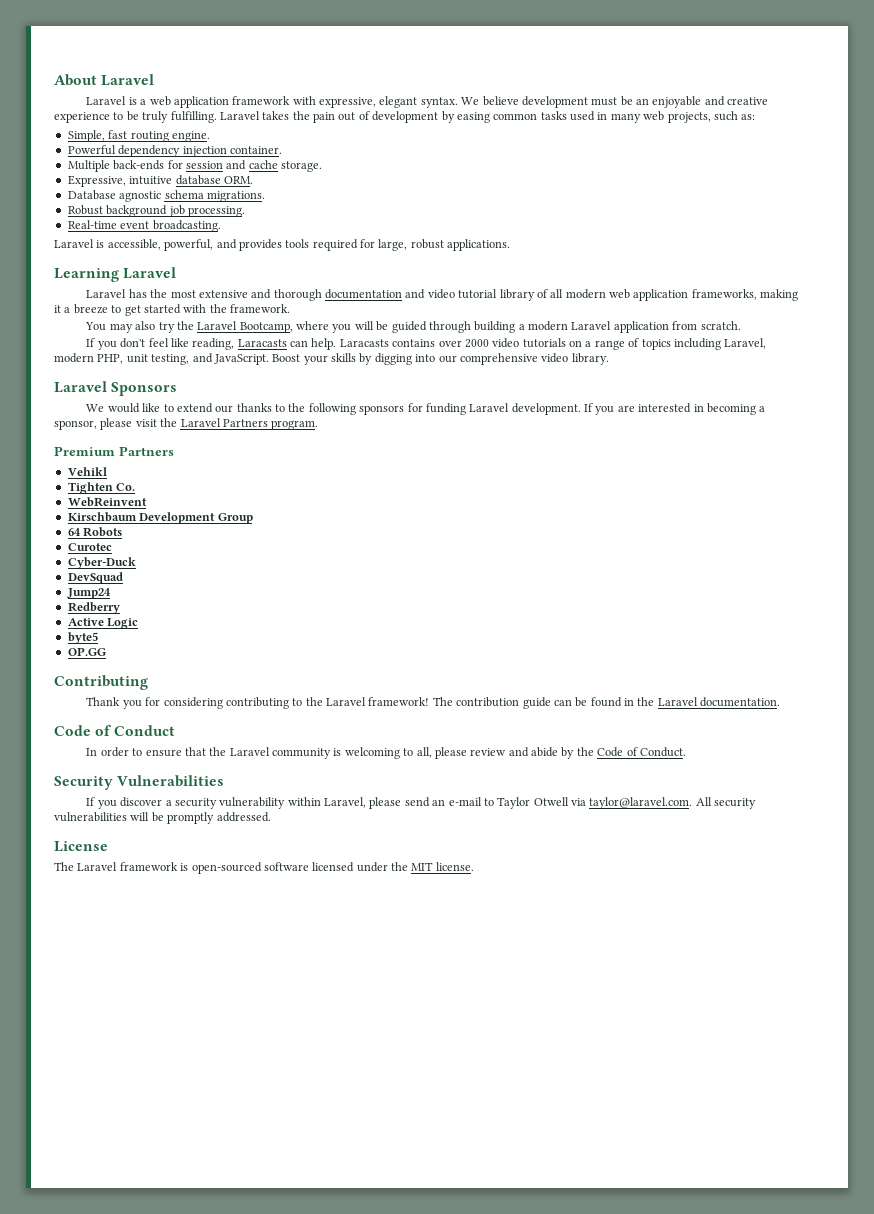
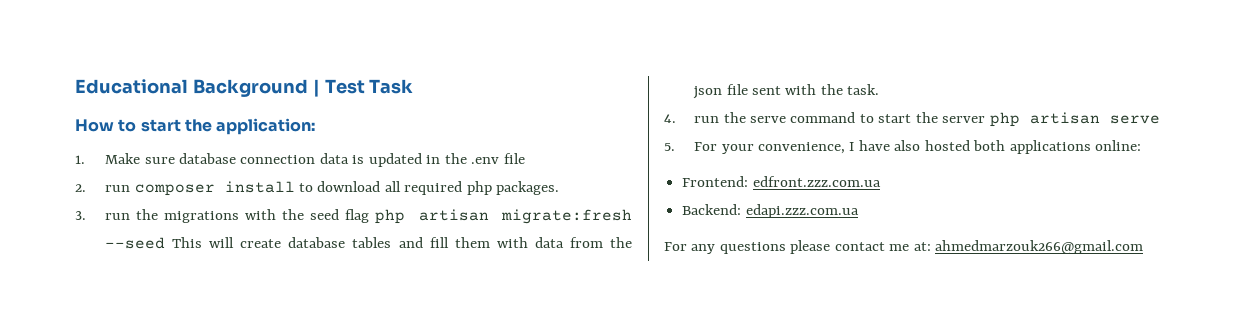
- About Laravel
- Laravel is a web application framework with expressive, elegant syntax. We believe development must be an enjoyable and creative experience to be truly fulfilling. Laravel takes the pain out of development by easing common tasks used in many web projects, such as:
- Simple, fast routing engine.
- Powerful dependency injection container.
- Multiple back-ends for session and cache storage.
- Expressive, intuitive database ORM.
- Database agnostic schema migrations.
- Robust background job processing.
- Real-time event broadcasting.
- Laravel is accessible, powerful, and provides tools required for large, robust applications.
- Learning Laravel
- Laravel has the most extensive and thorough documentation and video tutorial library of all modern web application frameworks, making it a breeze to get started with the framework.
- You may also try the Laravel Bootcamp, where you will be guided through building a modern Laravel application from scratch.
- If you don't feel like reading, Laracasts can help. Laracasts contains over 2000 video tutorials on a range of topics including Laravel, modern PHP, unit testing, and JavaScript. Boost your skills by digging into our comprehensive video library.
- Laravel Sponsors
- We would like to extend our thanks to the following sponsors for funding Laravel development. If you are interested in becoming a sponsor, please visit the Laravel Partners program.
- Premium Partners
- Vehikl
- Tighten Co.
- WebReinvent
- Kirschbaum Development Group
- 64 Robots
- Curotec
- Cyber-Duck
- DevSquad
- Jump24
- Redberry
- Active Logic
- byte5
- OP.GG
- Contributing
- Thank you for considering contributing to the Laravel framework! The contribution guide can be found in the Laravel documentation.
- Code of Conduct
- In order to ensure that the Laravel community is welcoming to all, please review and abide by the Code of Conduct.
- Security Vulnerabilities
- If you discover a security vulnerability within Laravel, please send an e-mail to Taylor Otwell via taylor@laravel.com. All security vulnerabilities will be promptly addressed.
- License
- The Laravel framework is open-sourced software licensed under the MIT license.
+ Educational Background | Test Task
+ How to start the application:
+ 1. Make sure database connection data is updated in the .env file
+ 2. run composer install to download all required php packages.
+ 3. run the migrations with the seed flag php artisan migrate:fresh --seed This will create database tables and fill them with data from the json file sent with the task.
+ 4. run the serve command to start the server php artisan serve
+ 5. For your convenience, I have also hosted both applications online:
+ Frontend: edfront.zzz.com.ua
+ Backend: edapi.zzz.com.ua
+ For any questions please contact me at: ahmedmarzouk266@gmail.com

